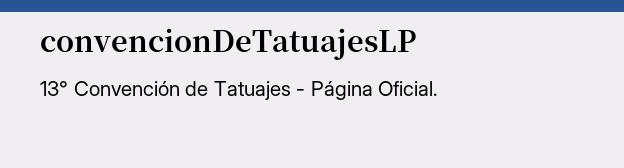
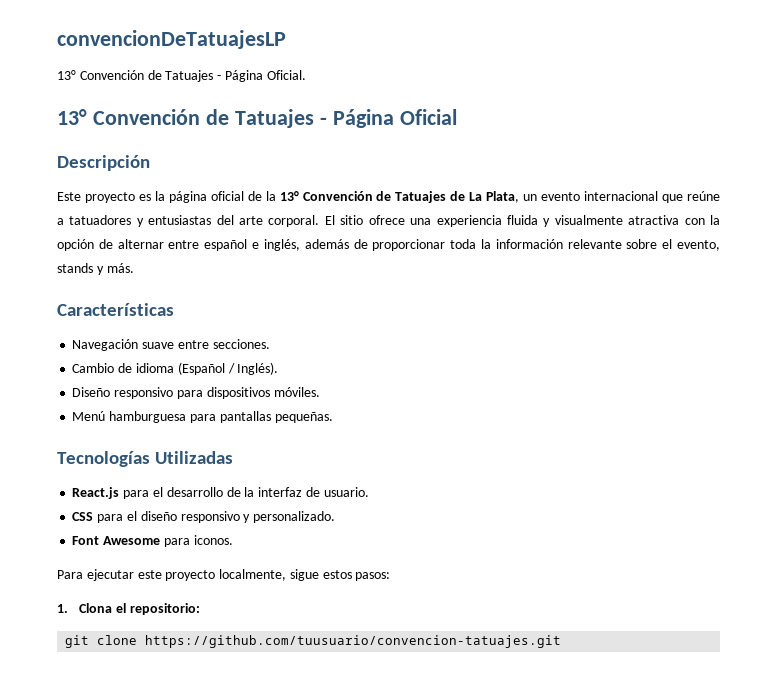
+ 13° Convención de Tatuajes - Página Oficial
+ Descripción
+ Este proyecto es la página oficial de la 13° Convención de Tatuajes de La Plata, un evento internacional que reúne a tatuadores y entusiastas del arte corporal. El sitio ofrece una experiencia fluida y visualmente atractiva con la opción de alternar entre español e inglés, además de proporcionar toda la información relevante sobre el evento, stands y más.
+ Características
+ Navegación suave entre secciones.
+ Cambio de idioma (Español / Inglés).
+ Diseño responsivo para dispositivos móviles.
+ Menú hamburguesa para pantallas pequeñas.
+ Tecnologías Utilizadas
+ React.js para el desarrollo de la interfaz de usuario.
+ CSS para el diseño responsivo y personalizado.
+ Font Awesome para iconos.
+ Para ejecutar este proyecto localmente, sigue estos pasos:
+ 1. Clona el repositorio:
+ git clone https://github.com/tuusuario/convencion-tatuajes.git

